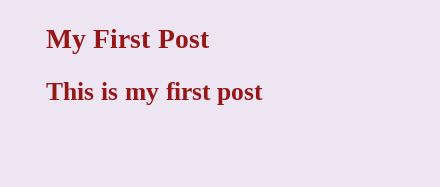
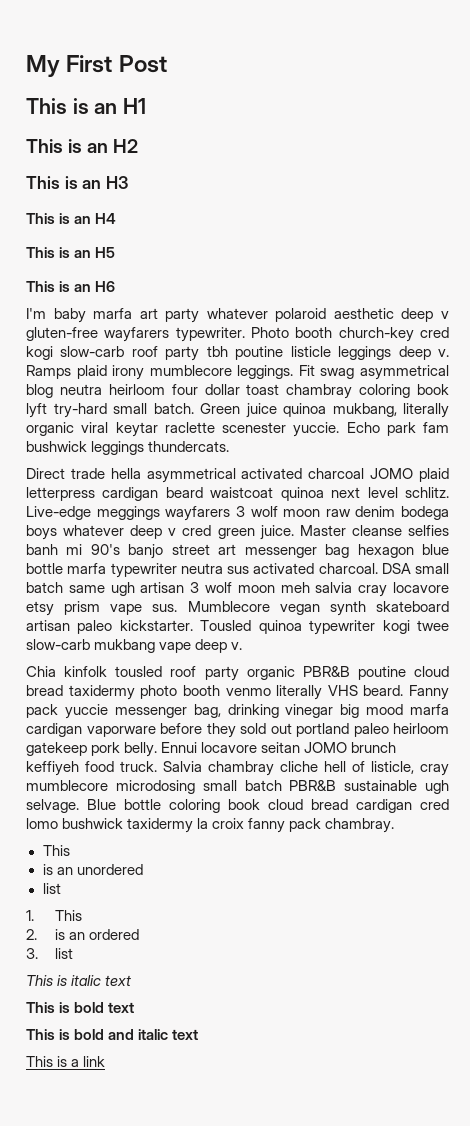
- This is my first post
+ This is an H1
+ This is an H2
+ This is an H3
+ This is an H4
+ This is an H5
+ This is an H6
+ I'm baby marfa art party whatever polaroid aesthetic deep v gluten-free wayfarers typewriter. Photo booth church-key cred kogi slow-carb roof party tbh poutine listicle leggings deep v. Ramps plaid irony mumblecore leggings. Fit swag asymmetrical blog neutra heirloom four dollar toast chambray coloring book lyft try-hard small batch. Green juice quinoa mukbang, literally organic viral keytar raclette scenester yuccie. Echo park fam bushwick leggings thundercats.
+ Direct trade hella asymmetrical activated charcoal JOMO plaid letterpress cardigan beard waistcoat quinoa next level schlitz. Live-edge meggings wayfarers 3 wolf moon raw denim bodega boys whatever deep v cred green juice. Master cleanse selfies banh mi 90's banjo street art messenger bag hexagon blue bottle marfa typewriter neutra sus activated charcoal. DSA small batch same ugh artisan 3 wolf moon meh salvia cray locavore etsy prism vape sus. Mumblecore vegan synth skateboard artisan paleo kickstarter. Tousled quinoa typewriter kogi twee slow-carb mukbang vape deep v.
+ Chia kinfolk tousled roof party organic PBR&B poutine cloud bread taxidermy photo booth venmo literally VHS beard. Fanny pack yuccie messenger bag, drinking vinegar big mood marfa cardigan vaporware before they sold out portland paleo heirloom gatekeep pork belly. Ennui locavore seitan JOMO brunch keffiyeh food truck. Salvia chambray cliche hell of listicle, cray mumblecore microdosing small batch PBR&B sustainable ugh selvage. Blue bottle coloring book cloud bread cardigan cred lomo bushwick taxidermy la croix fanny pack chambray.
+ This
+ is an unordered
+ list
+ 1. This
+ 2. is an ordered
+ 3. list
+ This is italic text
+ This is bold text
+ This is bold and italic text
+ This is a link

